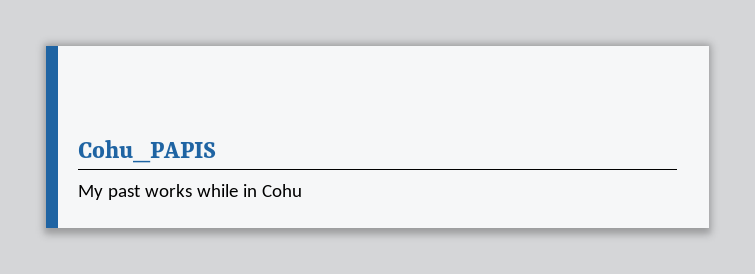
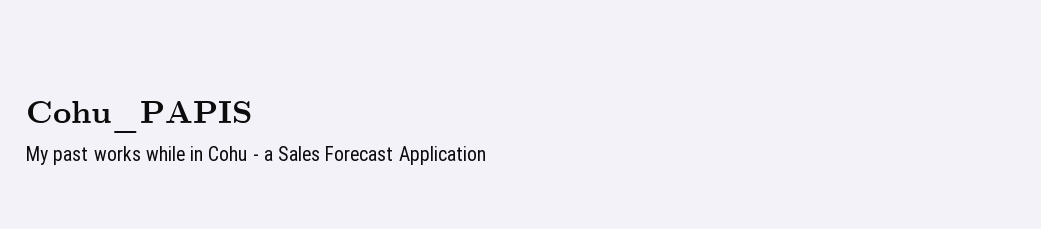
- My past works while in Cohu
+ My past works while in Cohu - a Sales Forecast Application

